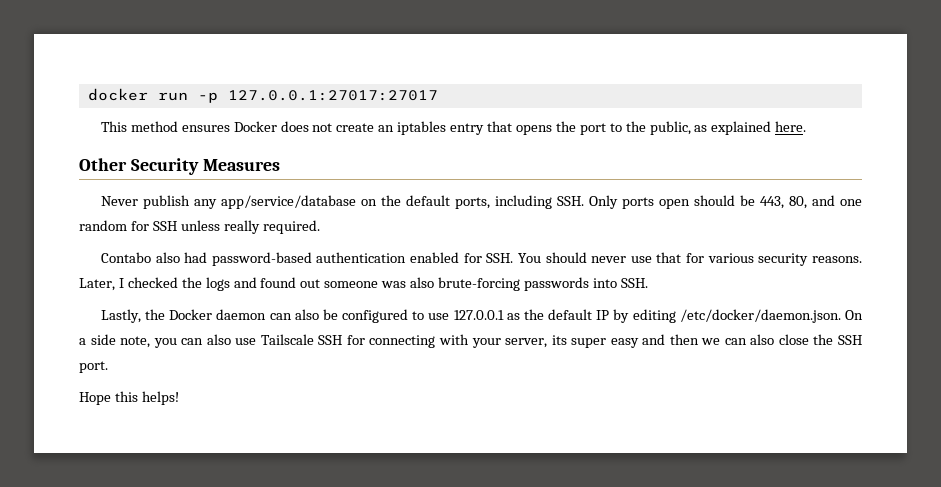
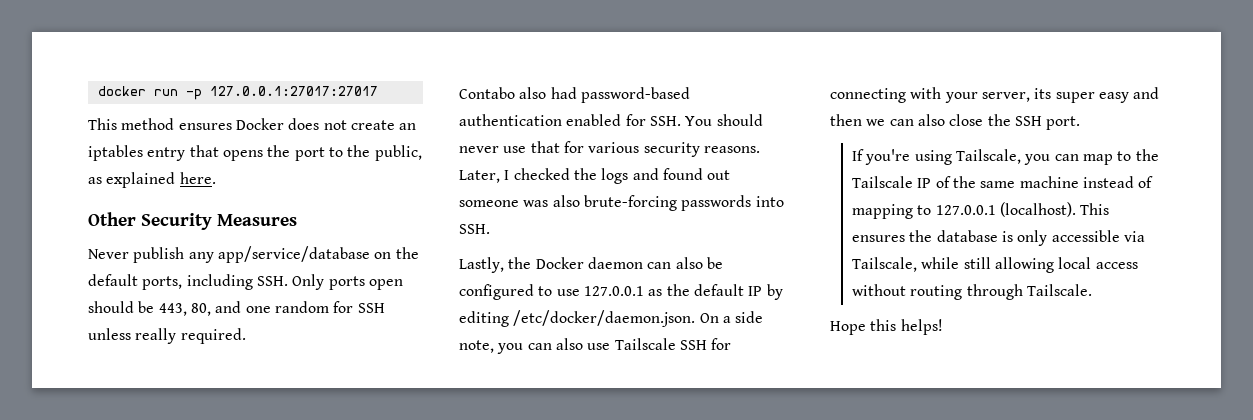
+ If you're using Tailscale, you can map to the Tailscale IP of the same machine instead of mapping to 127.0.0.1 (localhost). This ensures the database is only accessible via Tailscale, while still allowing local access without routing through Tailscale.

